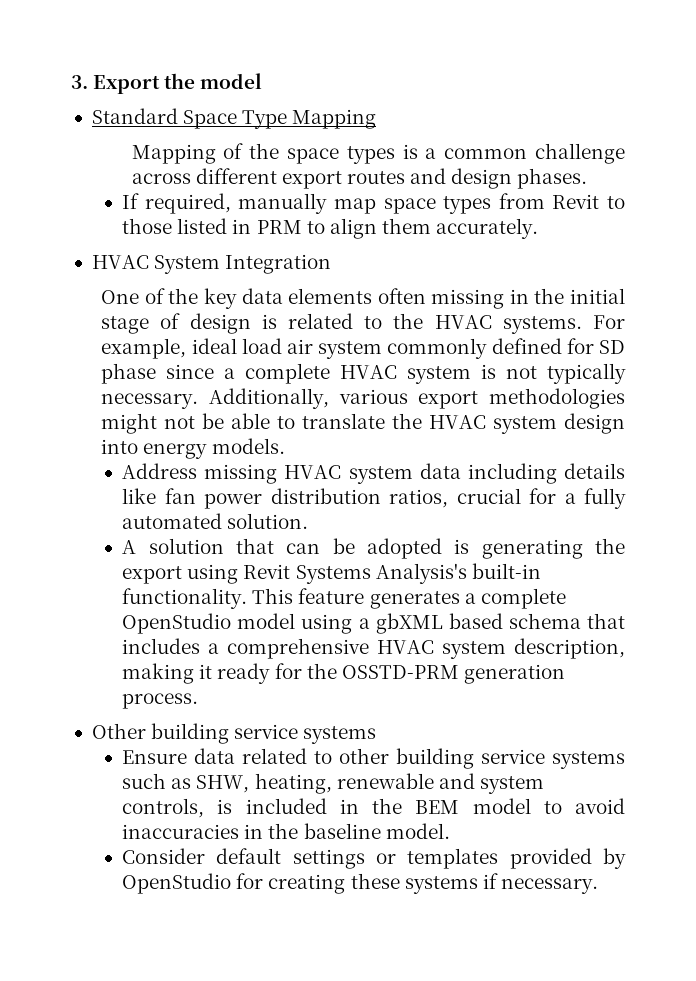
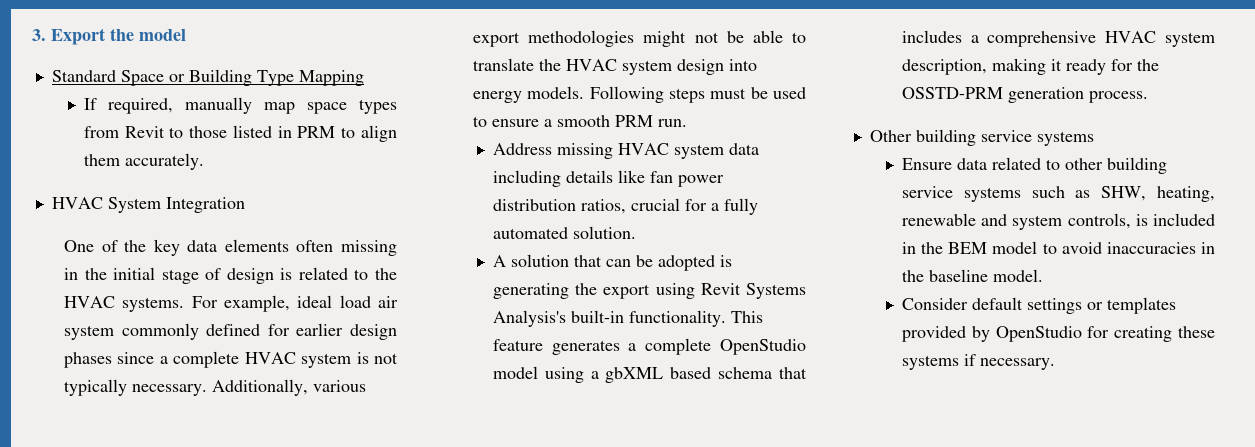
- Standard Space Type Mapping
+ Standard Space or Building Type Mapping
- Mapping of the space types is a common challenge across different export routes and design phases.
- For example, ideal load air system commonly defined for SD phase since a complete HVAC system is not typically necessary.
+ For example, ideal load air system commonly defined for earlier design phases since a complete HVAC system is not typically necessary.
+ Following steps must be used to ensure a smooth PRM run.

